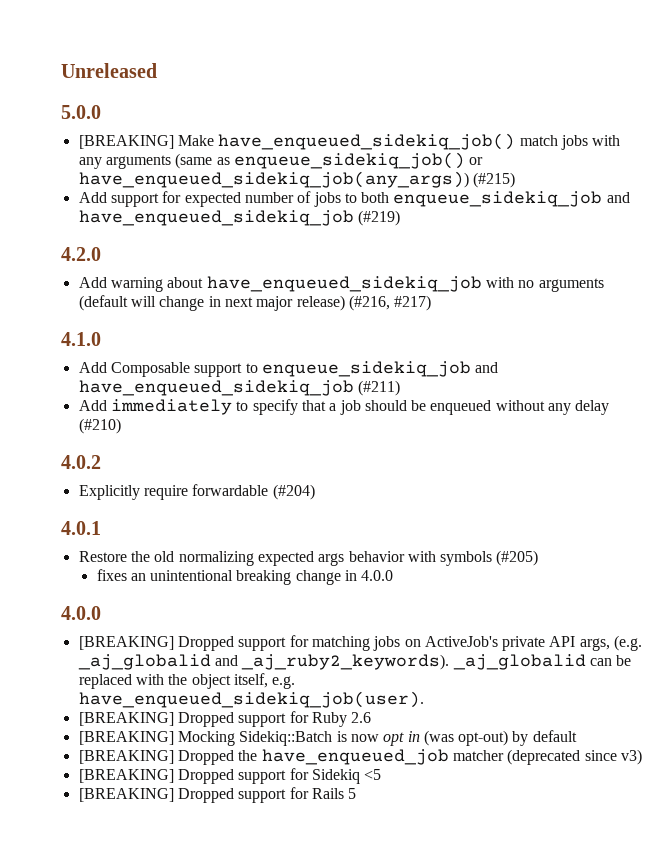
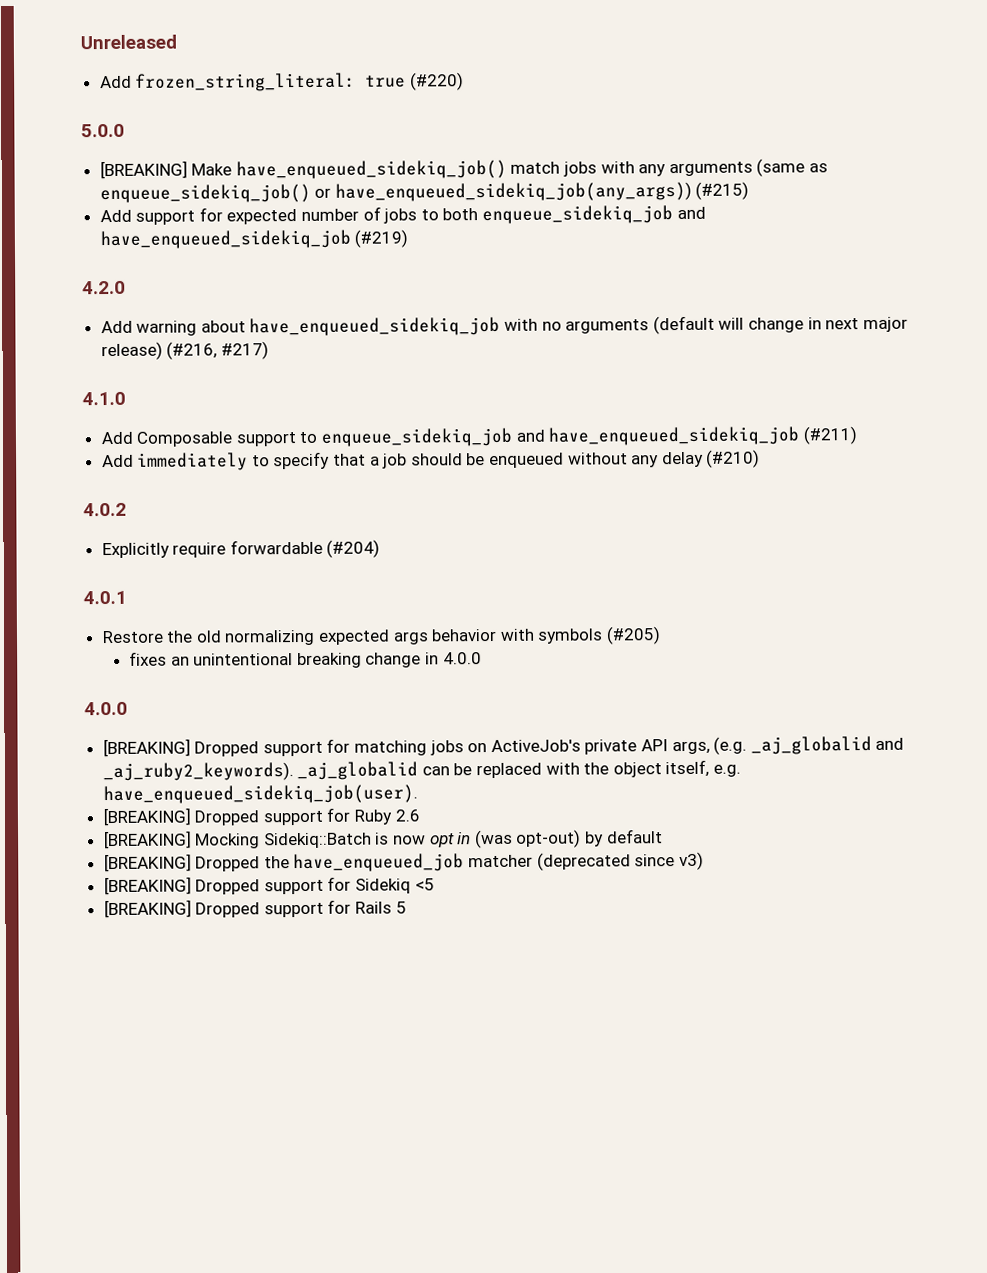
+ Add frozen_string_literal: true (#220)

